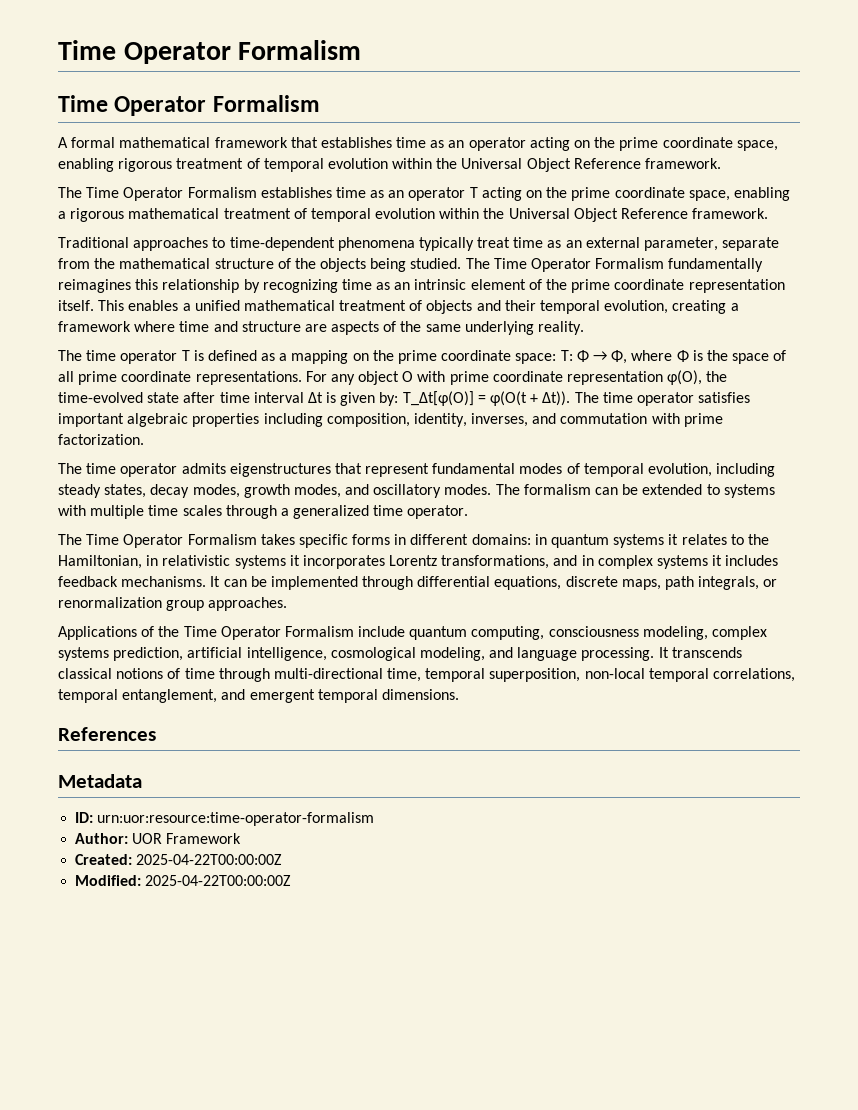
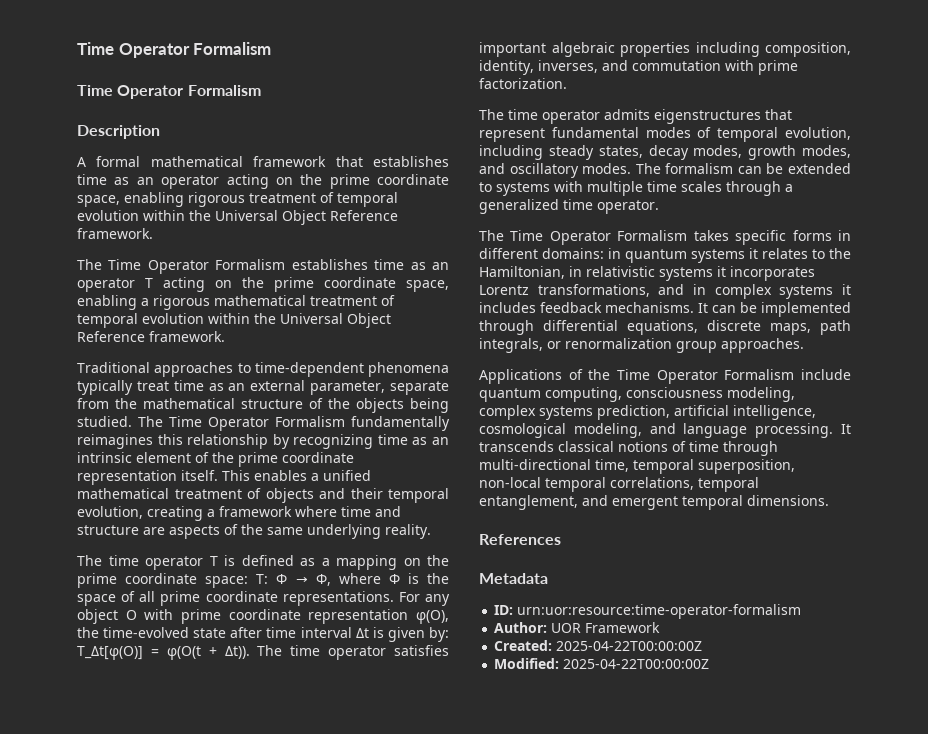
+ Description

